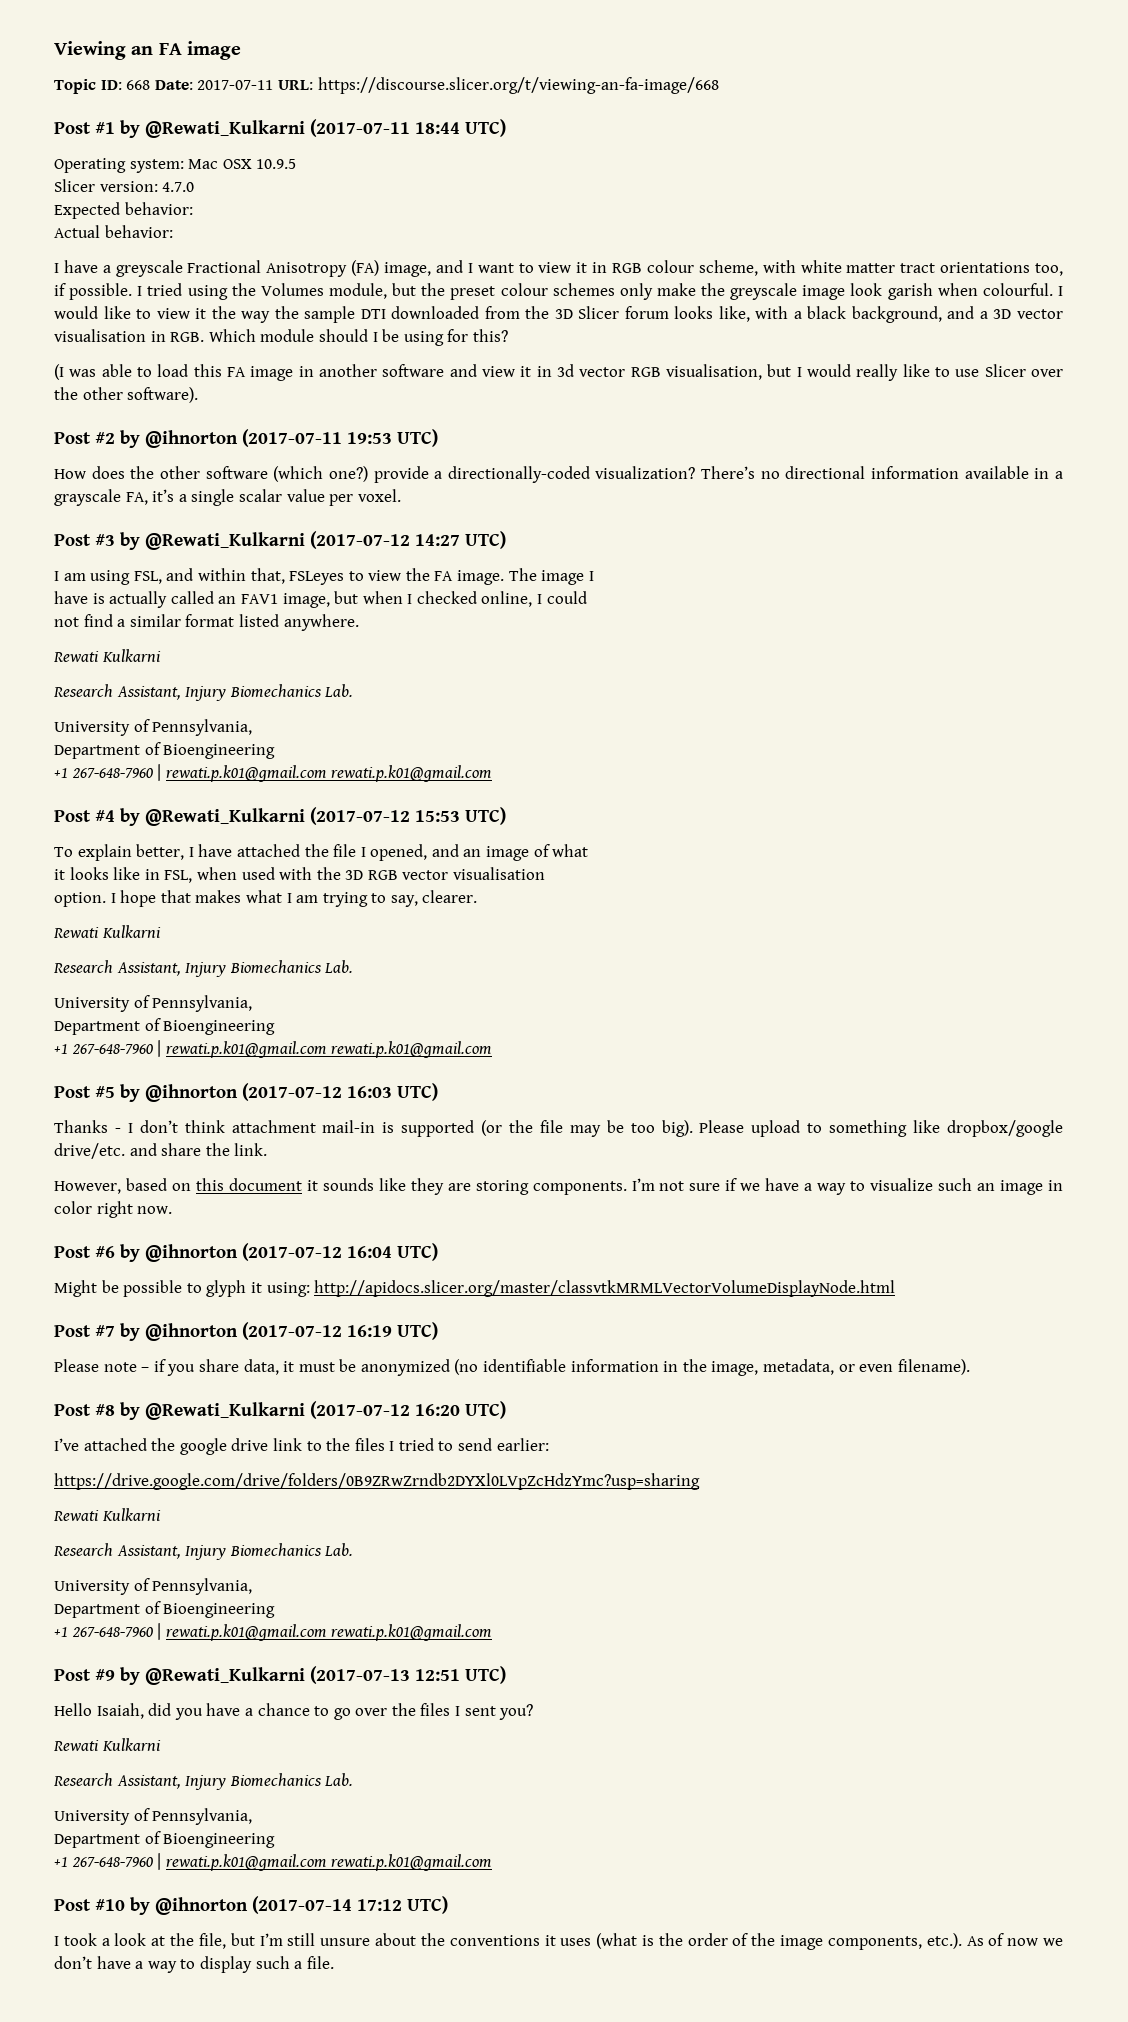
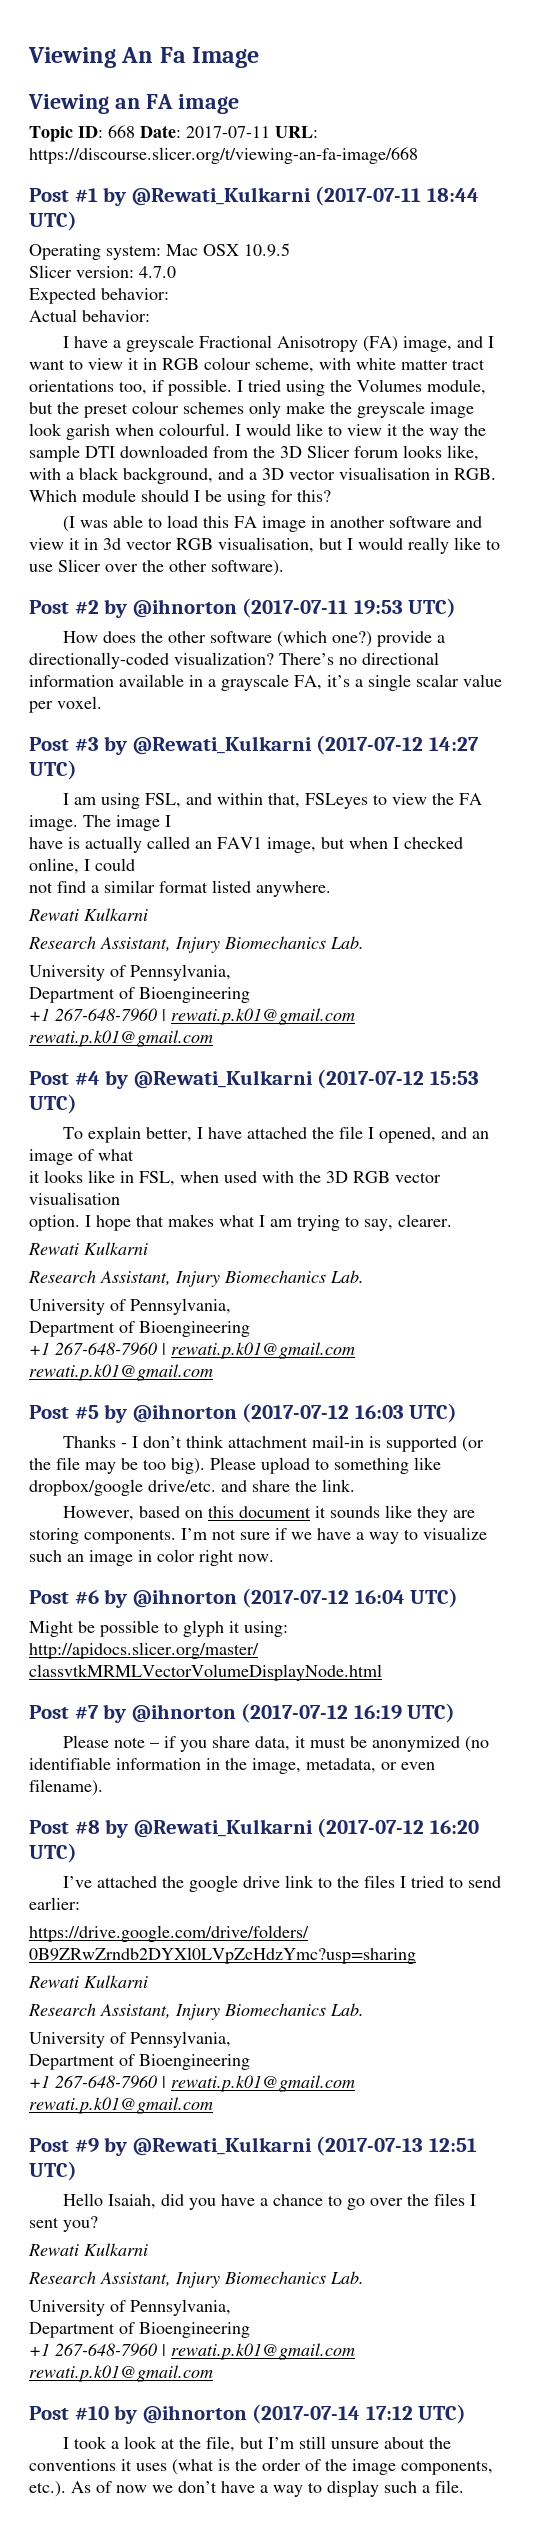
+ Viewing An Fa Image

